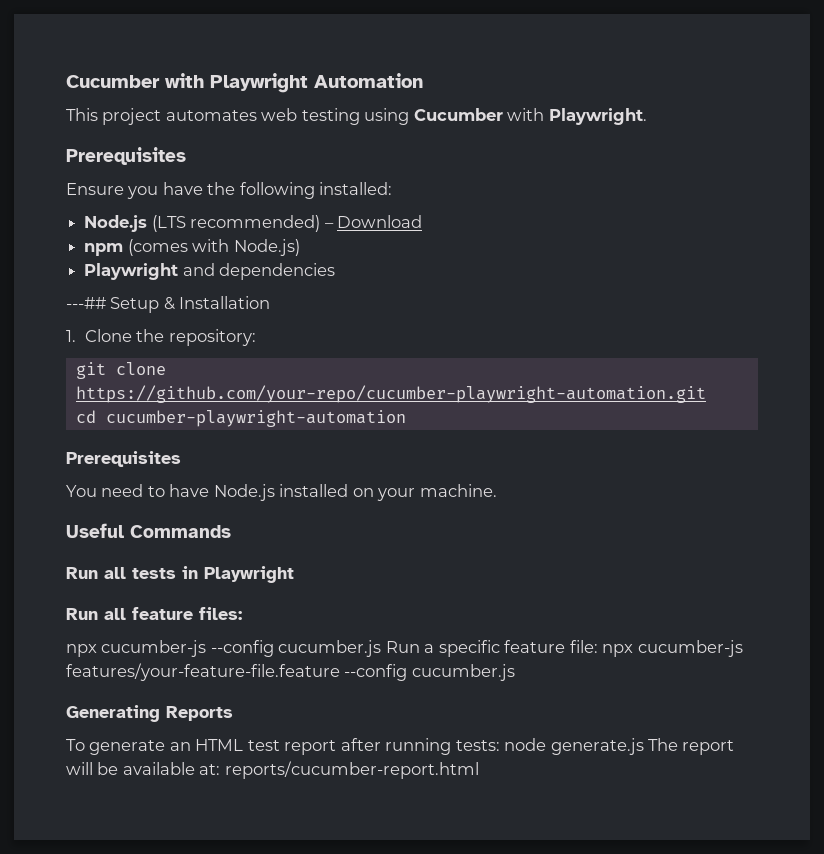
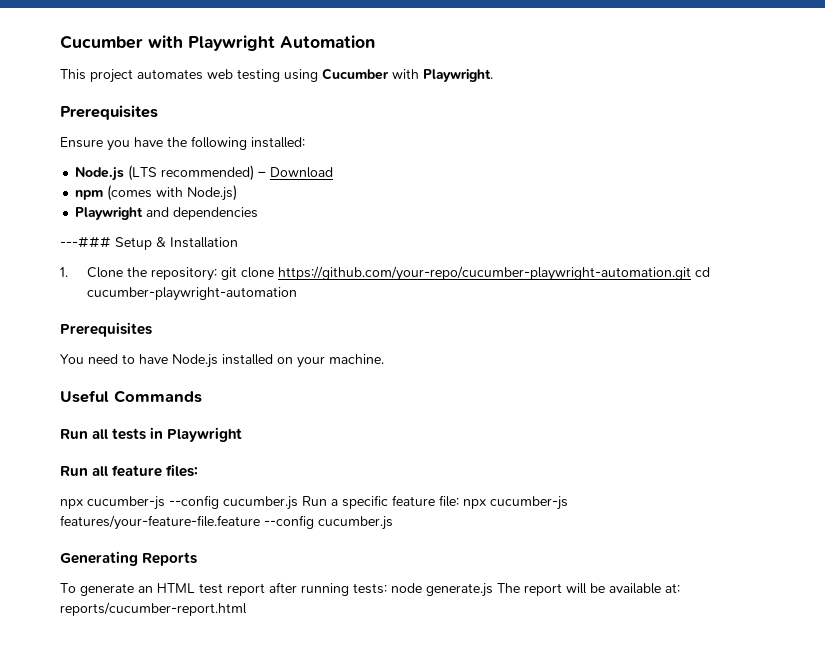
- ---## Setup & Installation
+ ---### Setup & Installation
- 1. Clone the repository:
- git clone https://github.com/your-repo/cucumber-playwright-automation.git
- cd cucumber-playwright-automation
+ 1. Clone the repository: git clone https://github.com/your-repo/cucumber-playwright-automation.git cd cucumber-playwright-automation

